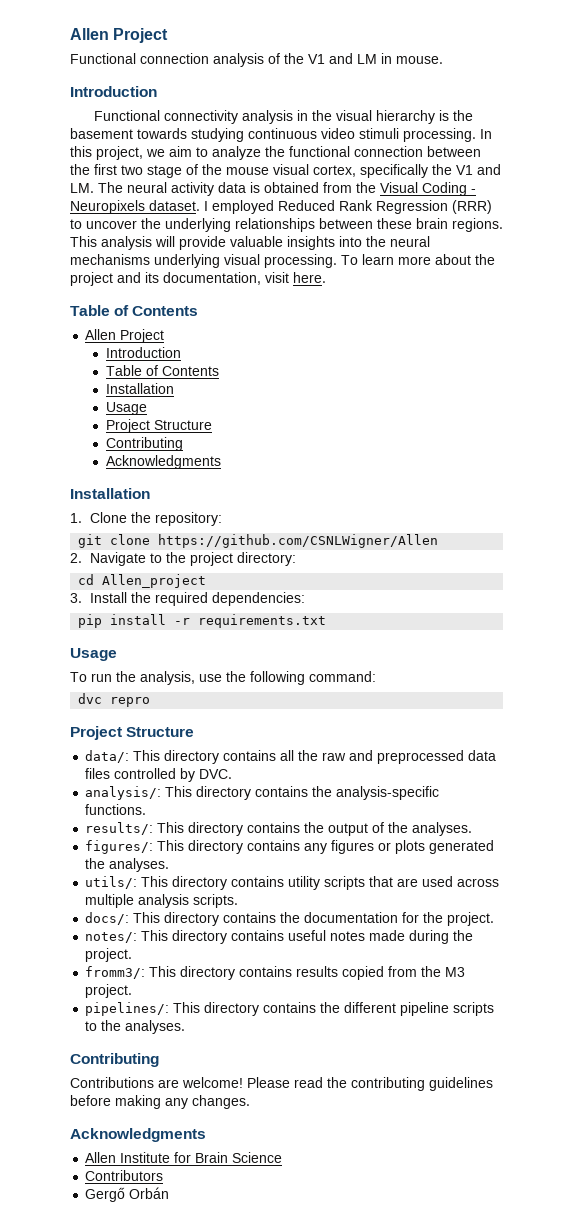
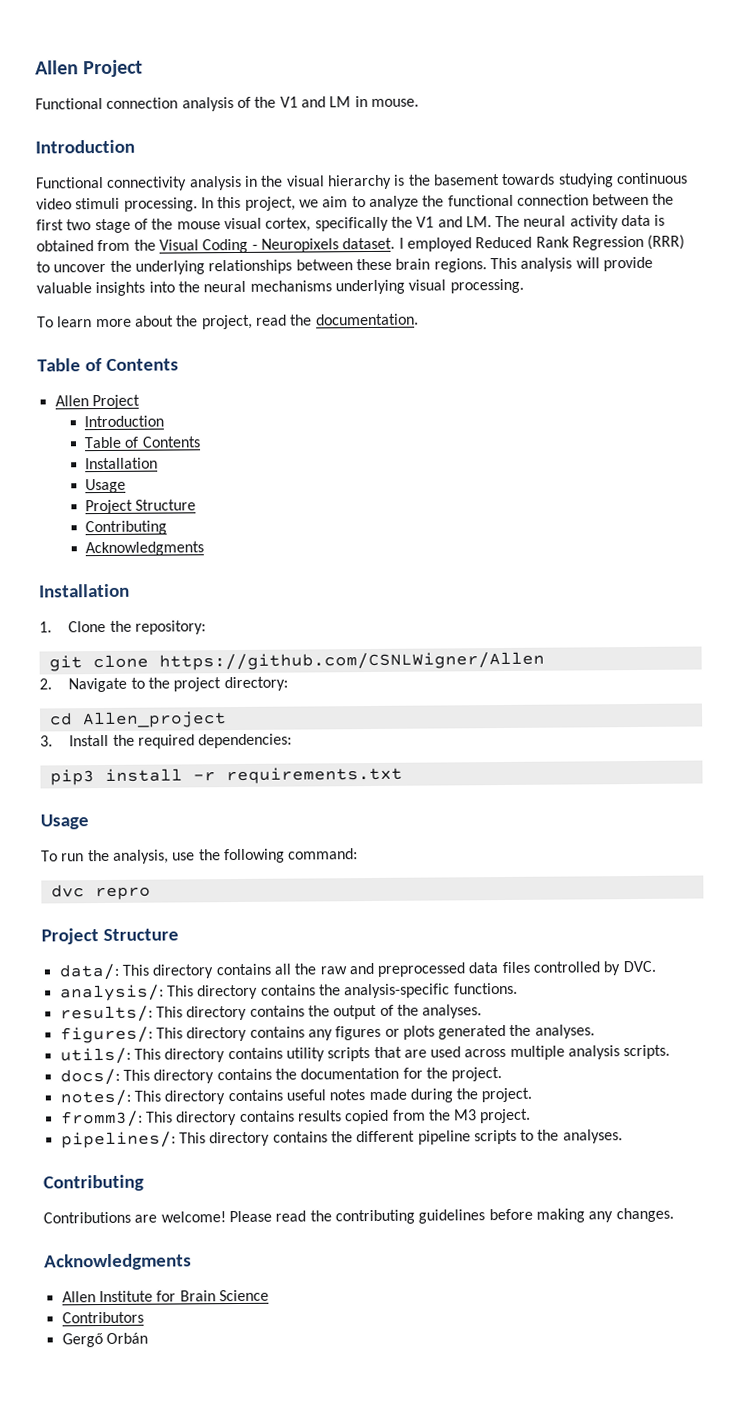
- This analysis will provide valuable insights into the neural mechanisms underlying visual processing. To learn more about the project and its documentation, visit here.
+ This analysis will provide valuable insights into the neural mechanisms underlying visual processing.
+ To learn more about the project, read the documentation.
- pip install -r requirements.txt
+ pip3 install -r requirements.txt

